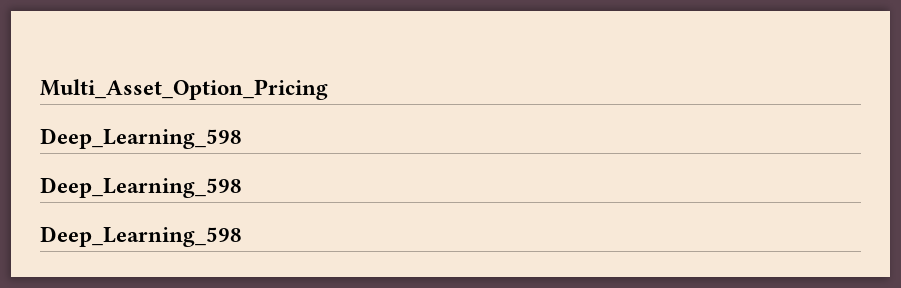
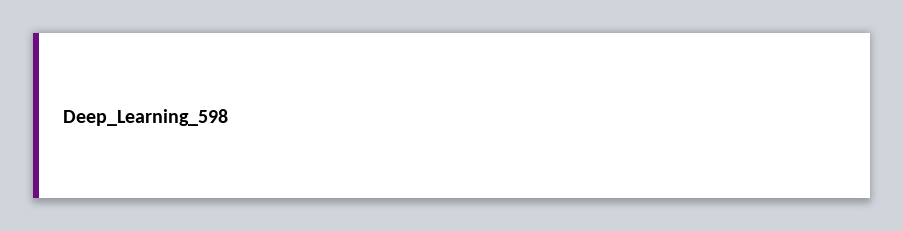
- Multi_Asset_Option_Pricing
- Deep_Learning_598
- Deep_Learning_598

